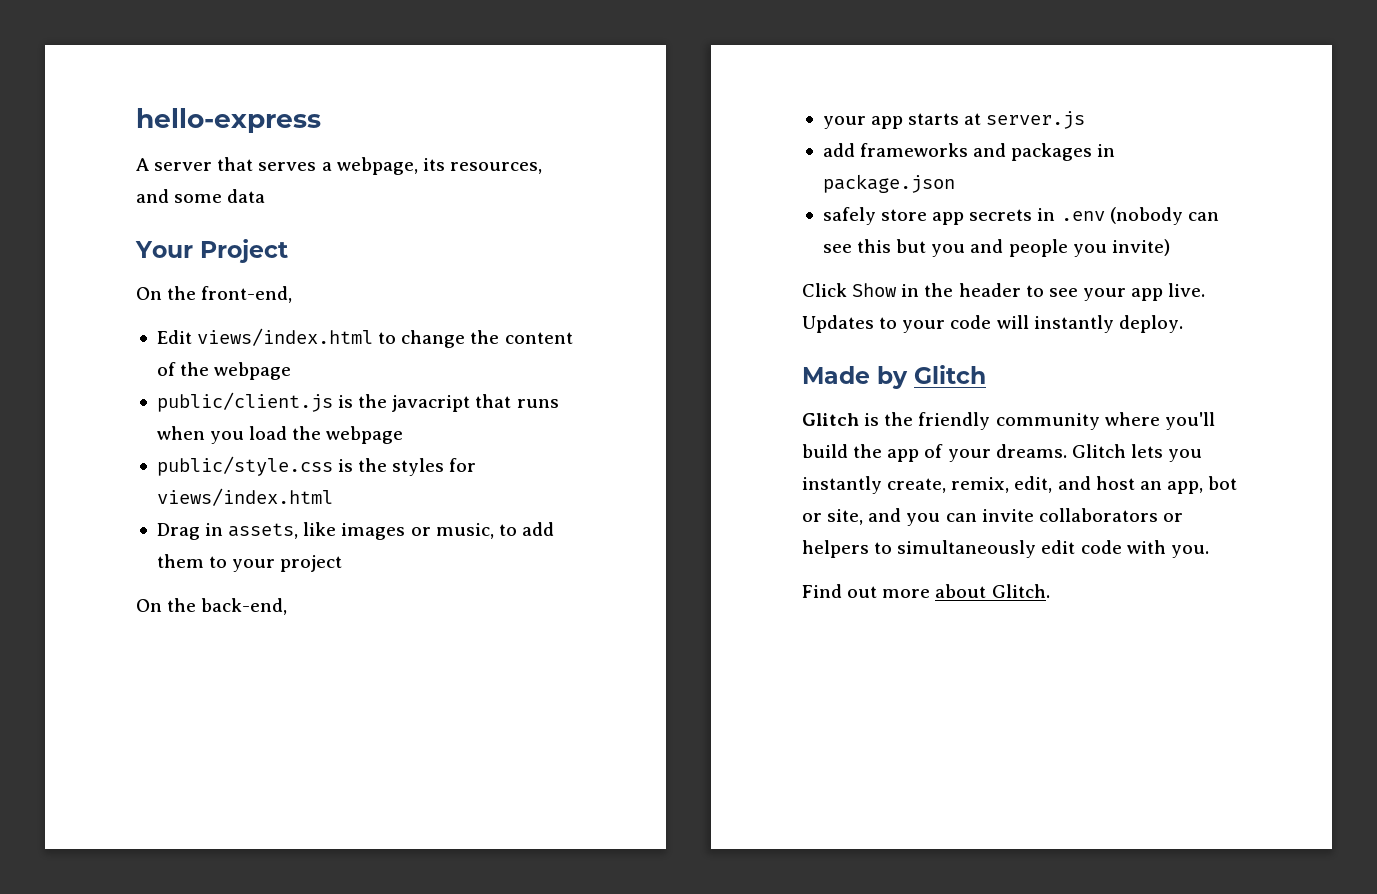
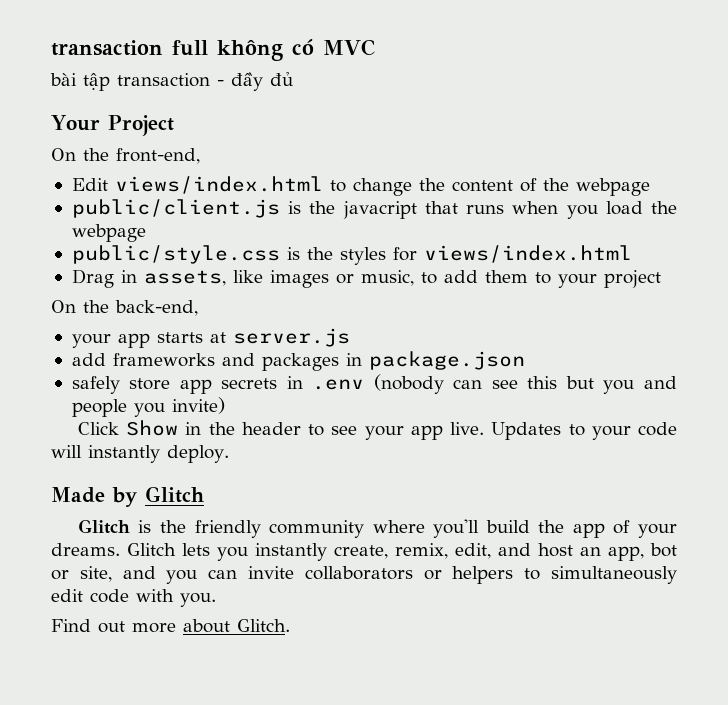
- hello-express
- A server that serves a webpage, its resources, and some data
+ transaction full không có MVC
+ bài tập transaction - đầy đủ

